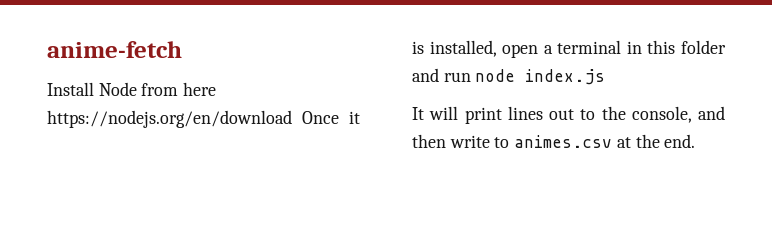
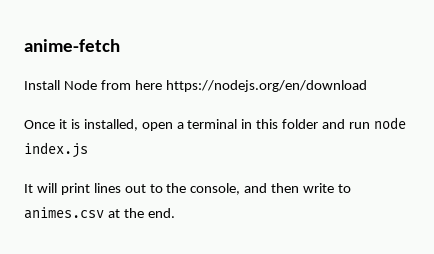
- Install Node from here https://nodejs.org/en/download Once it is installed, open a terminal in this folder and run node index.js
+ Install Node from here https://nodejs.org/en/download
+ Once it is installed, open a terminal in this folder and run node index.js

